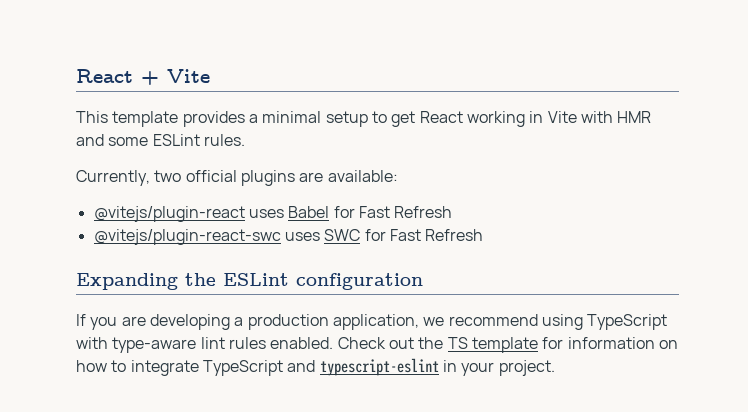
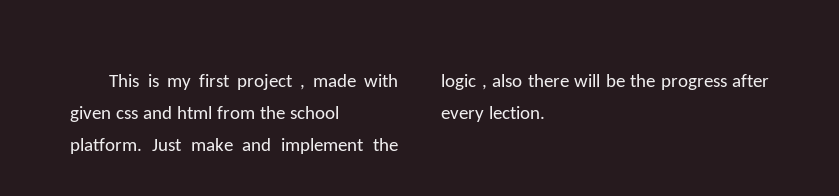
- React + Vite
- This template provides a minimal setup to get React working in Vite with HMR and some ESLint rules.
- Currently, two official plugins are available:
- @vitejs/plugin-react uses Babel for Fast Refresh
- @vitejs/plugin-react-swc uses SWC for Fast Refresh
- Expanding the ESLint configuration
- If you are developing a production application, we recommend using TypeScript with type-aware lint rules enabled. Check out the TS template for information on how to integrate TypeScript and typescript-eslint in your project.
+ This is my first project , made with given css and html from the school platform. Just make and implement the logic , also there will be the progress after every lection.

